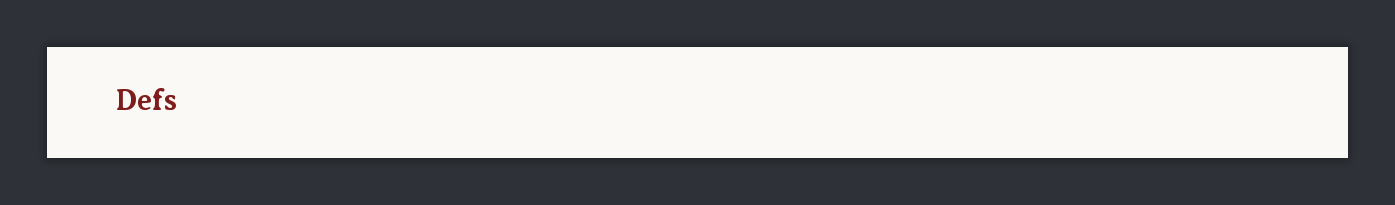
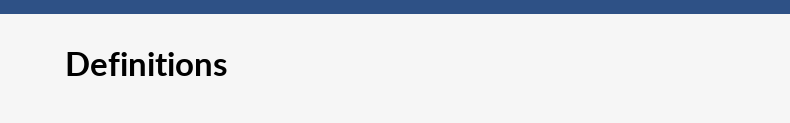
- Defs
+ Definitions

